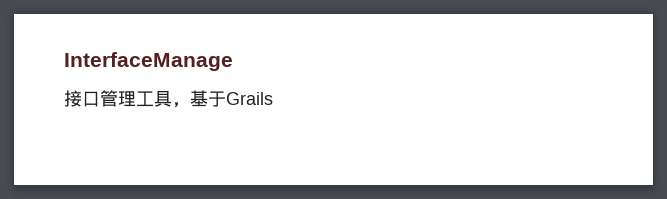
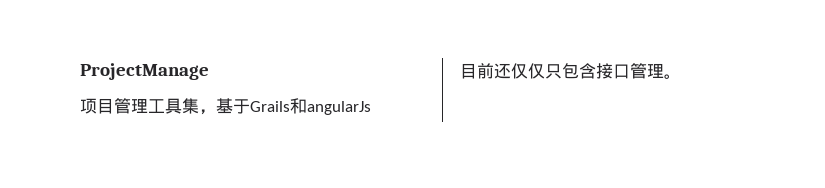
- InterfaceManage
- 接口管理工具，基于Grails
+ ProjectManage
+ 项目管理工具集，基于Grails和angularJs
+ 目前还仅仅只包含接口管理。

